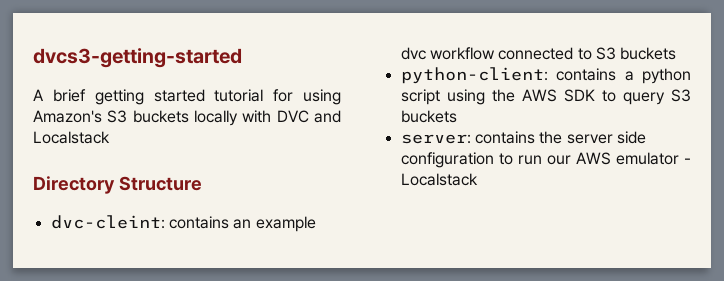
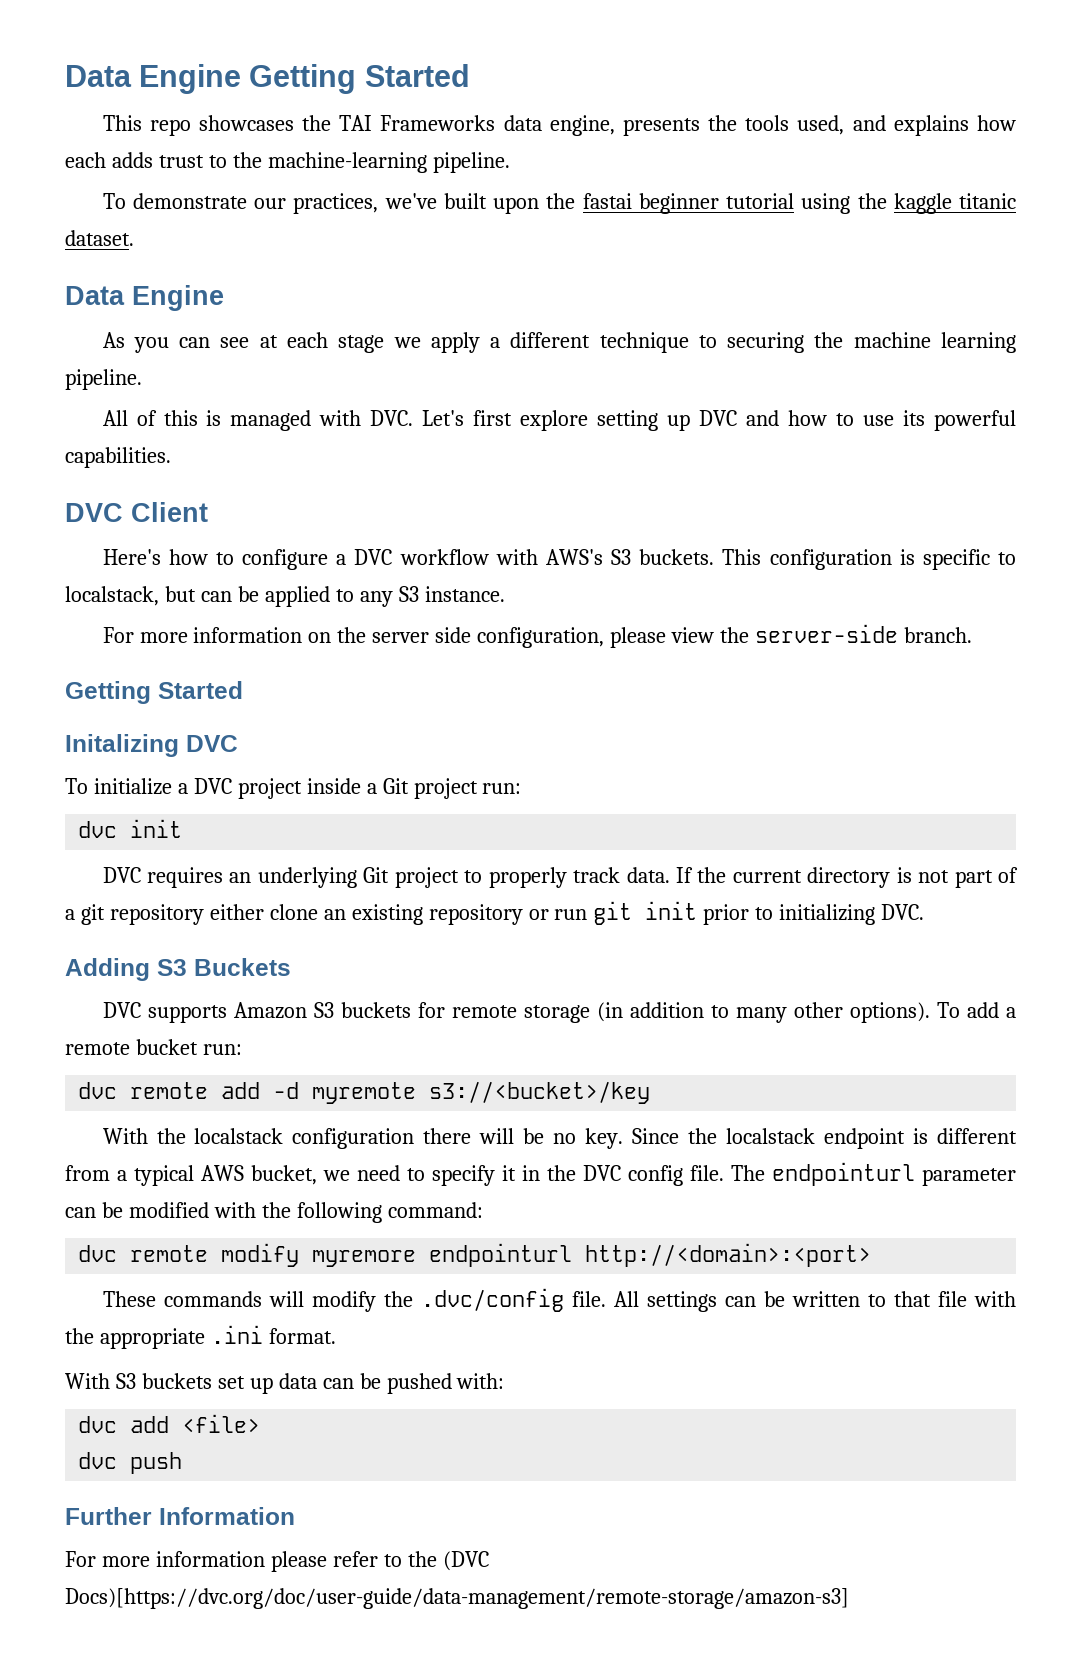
- dvcs3-getting-started
- A brief getting started tutorial for using Amazon's S3 buckets locally with DVC and Localstack
- Directory Structure
- dvc-cleint: contains an example dvc workflow connected to S3 buckets
- python-client: contains a python script using the AWS SDK to query S3 buckets
- server: contains the server side configuration to run our AWS emulator - Localstack
+ Data Engine Getting Started
+ This repo showcases the TAI Frameworks data engine, presents the tools used, and explains how each adds trust to the machine-learning pipeline.
+ To demonstrate our practices, we've built upon the fastai beginner tutorial using the kaggle titanic dataset.
+ Data Engine
+ As you can see at each stage we apply a different technique to securing the machine learning pipeline.
+ All of this is managed with DVC. Let's first explore setting up DVC and how to use its powerful capabilities.
+ DVC Client
+ Here's how to configure a DVC workflow with AWS's S3 buckets. This configuration is specific to localstack, but can be applied to any S3 instance.
+ For more information on the server side configuration, please view the server-side branch.
+ Getting Started
+ Initalizing DVC
+ To initialize a DVC project inside a Git project run:
+ dvc init
+ DVC requires an underlying Git project to properly track data. If the current directory is not part of a git repository either clone an existing repository or run git init prior to initializing DVC.
+ Adding S3 Buckets
+ DVC supports Amazon S3 buckets for remote storage (in addition to many other options). To add a remote bucket run:
+ dvc remote add -d myremote s3://<bucket>/key
+ With the localstack configuration there will be no key. Since the localstack endpoint is different from a typical AWS bucket, we need to specify it in the DVC config file. The endpointurl parameter can be modified with the following command:
+ dvc remote modify myremore endpointurl http://<domain>:<port>
+ These commands will modify the .dvc/config file. All settings can be written to that file with the appropriate .ini format.
+ With S3 buckets set up data can be pushed with:
+ dvc add <file>
+ dvc push
+ Further Information
+ For more information please refer to the (DVC Docs)[https://dvc.org/doc/user-guide/data-management/remote-storage/amazon-s3]

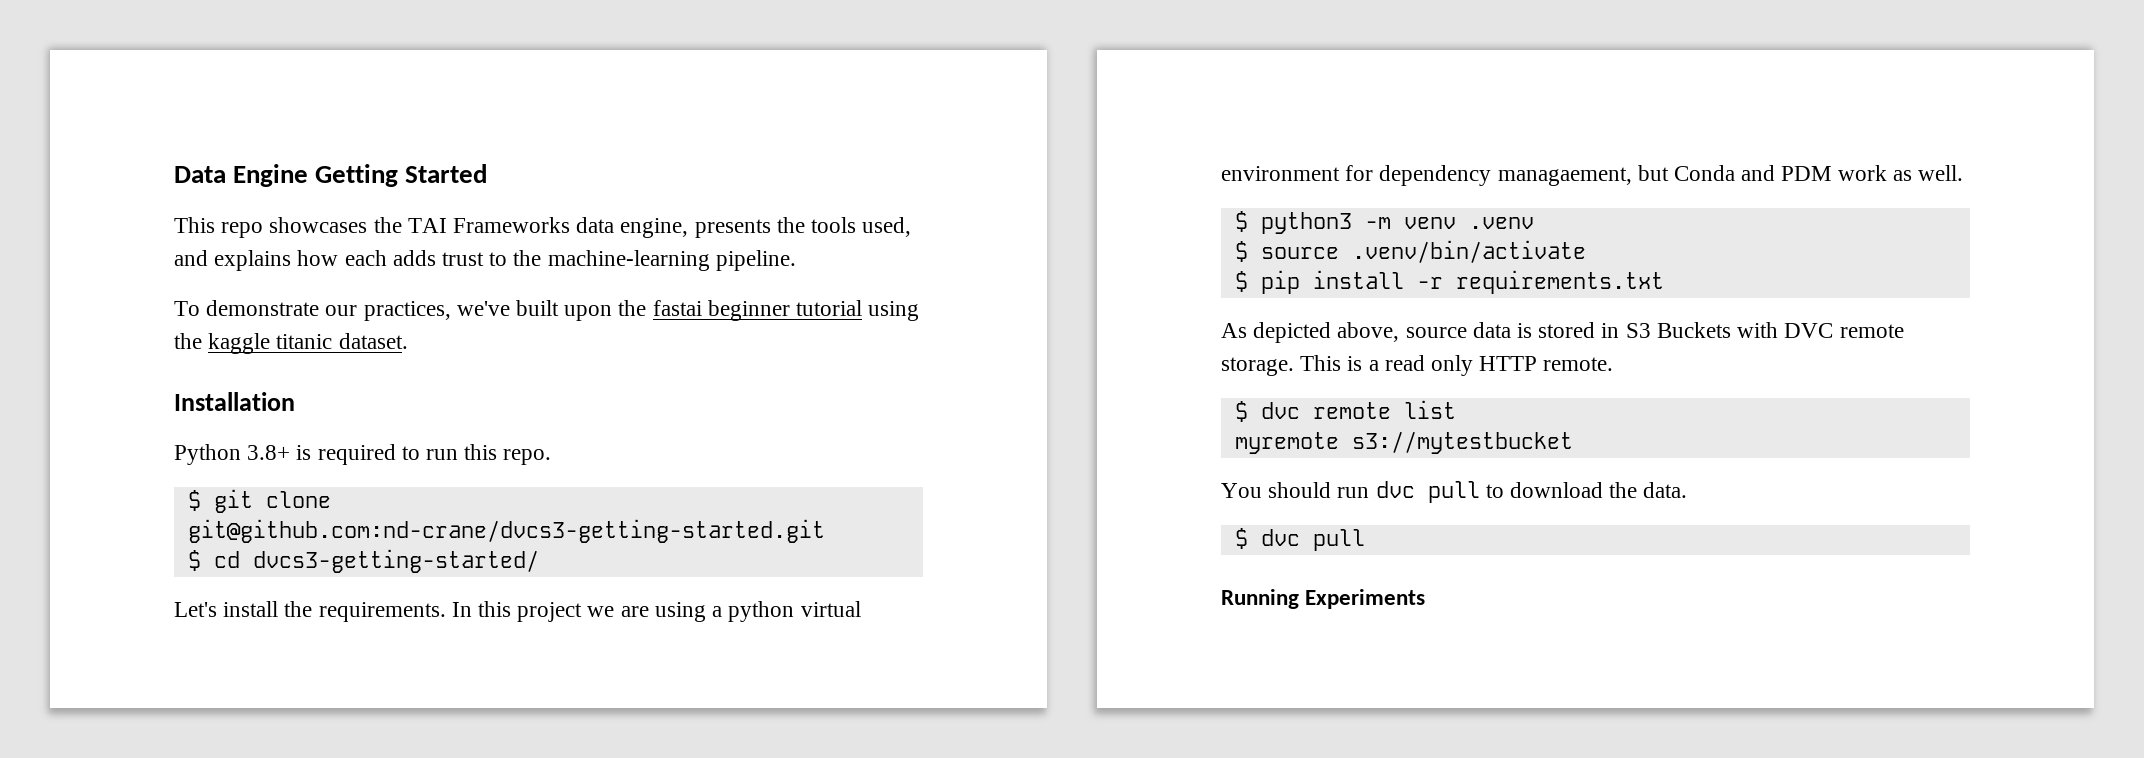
  To demonstrate our practices, we've built upon the fastai beginner tutorial using the kaggle titanic dataset.
- Data Engine
- As you can see at each stage we apply a different technique to securing the machine learning pipeline.
- All of this is managed with DVC. Let's first explore setting up DVC and how to use its powerful capabilities.
- DVC Client
- Here's how to configure a DVC workflow with AWS's S3 buckets. This configuration is specific to localstack, but can be applied to any S3 instance.
- For more information on the server side configuration, please view the server-side branch.
- Getting Started
- Initalizing DVC
- To initialize a DVC project inside a Git project run:
- dvc init
- DVC requires an underlying Git project to properly track data. If the current directory is not part of a git repository either clone an existing repository or run git init prior to initializing DVC.
- Adding S3 Buckets
- DVC supports Amazon S3 buckets for remote storage (in addition to many other options). To add a remote bucket run:
- dvc remote add -d myremote s3://<bucket>/key
- With the localstack configuration there will be no key. Since the localstack endpoint is different from a typical AWS bucket, we need to specify it in the DVC config file. The endpointurl parameter can be modified with the following command:
- dvc remote modify myremore endpointurl http://<domain>:<port>
- These commands will modify the .dvc/config file. All settings can be written to that file with the appropriate .ini format.
- With S3 buckets set up data can be pushed with:
- dvc add <file>
- dvc push
- Further Information
- For more information please refer to the (DVC Docs)[https://dvc.org/doc/user-guide/data-management/remote-storage/amazon-s3]
+ Installation
+ Python 3.8+ is required to run this repo.
+ $ git clone git@github.com:nd-crane/dvcs3-getting-started.git
+ $ cd dvcs3-getting-started/
+ Let's install the requirements. In this project we are using a python virtual environment for dependency managaement, but Conda and PDM work as well.
+ $ python3 -m venv .venv
+ $ source .venv/bin/activate
+ $ pip install -r requirements.txt
+ As depicted above, source data is stored in S3 Buckets with DVC remote storage. This is a read only HTTP remote.
+ $ dvc remote list
+ myremote s3://mytestbucket
+ You should run dvc pull to download the data.
+ $ dvc pull
+ Running Experiments

